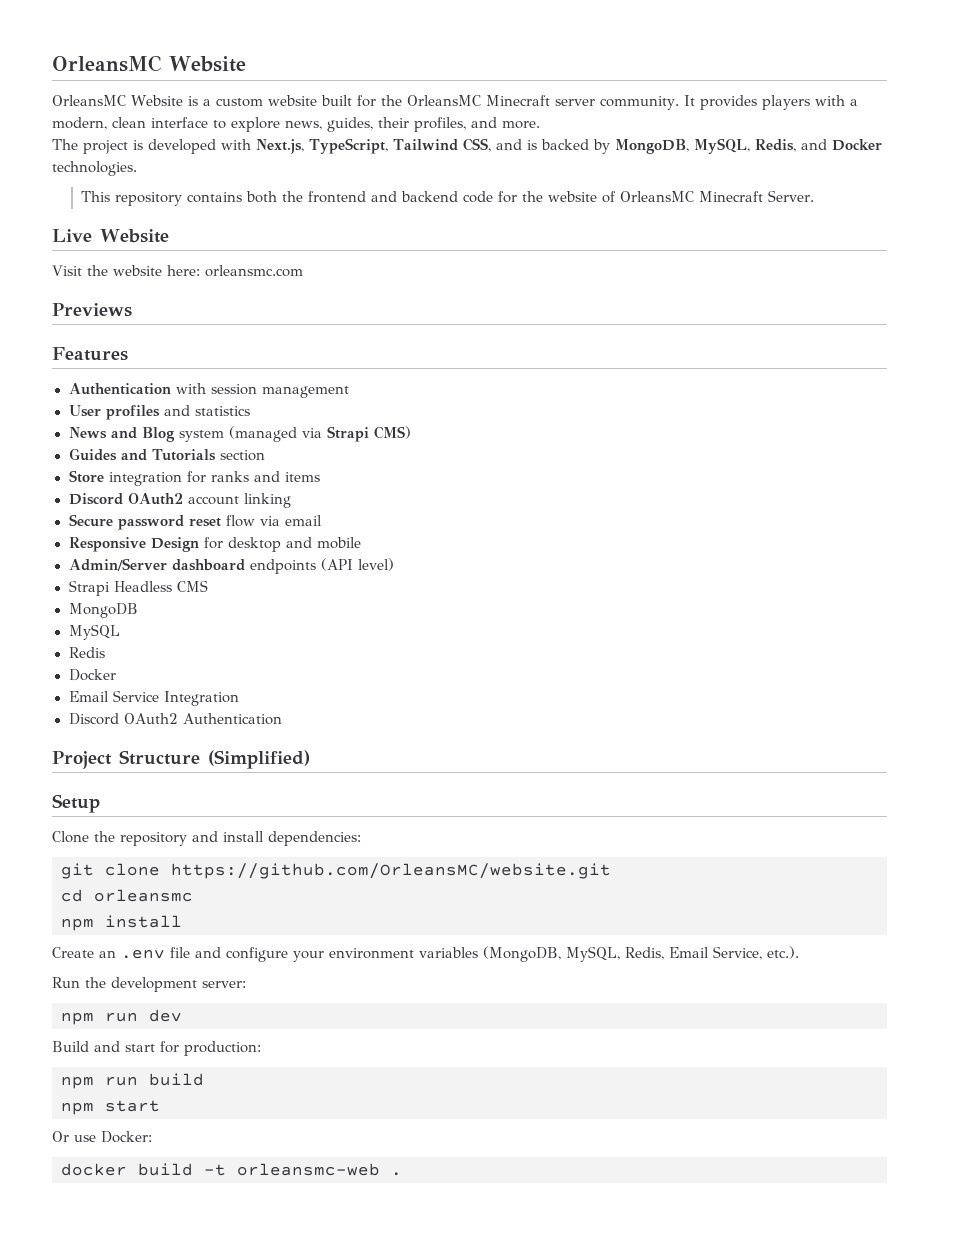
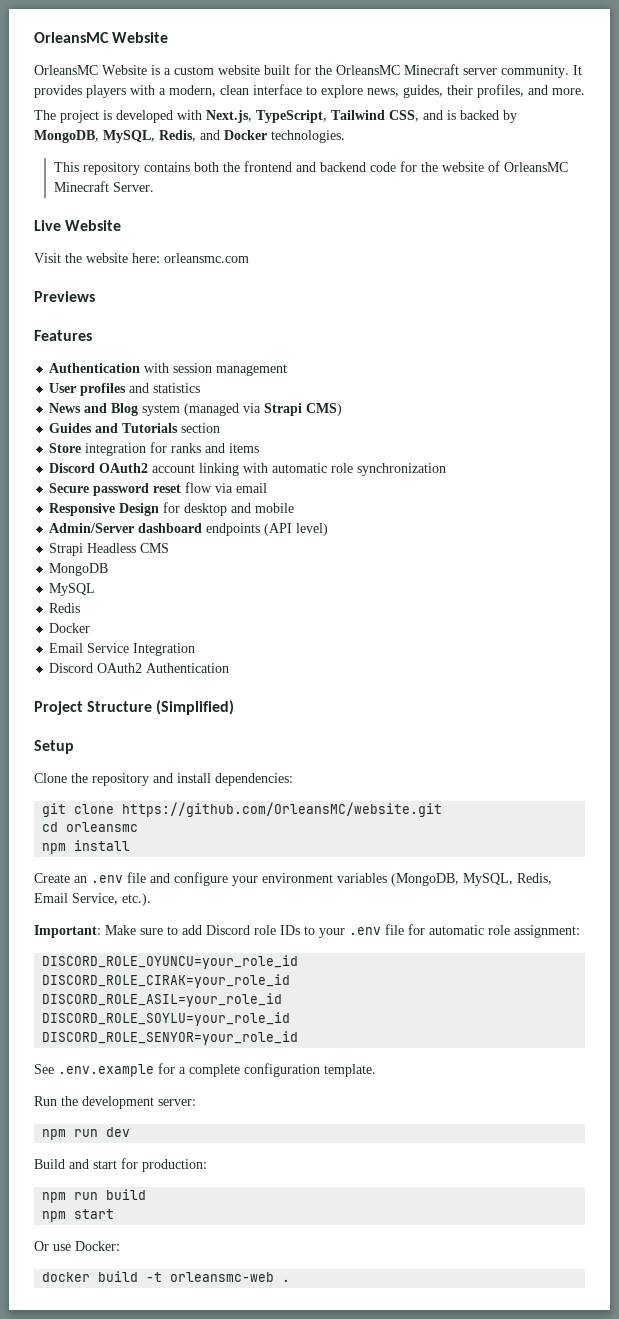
- Discord OAuth2 account linking
+ Discord OAuth2 account linking with automatic role synchronization
+ Important: Make sure to add Discord role IDs to your .env file for automatic role assignment:
+ DISCORD_ROLE_OYUNCU=your_role_id
+ DISCORD_ROLE_CIRAK=your_role_id
+ DISCORD_ROLE_ASIL=your_role_id
+ DISCORD_ROLE_SOYLU=your_role_id
+ DISCORD_ROLE_SENYOR=your_role_id
+ See .env.example for a complete configuration template.

